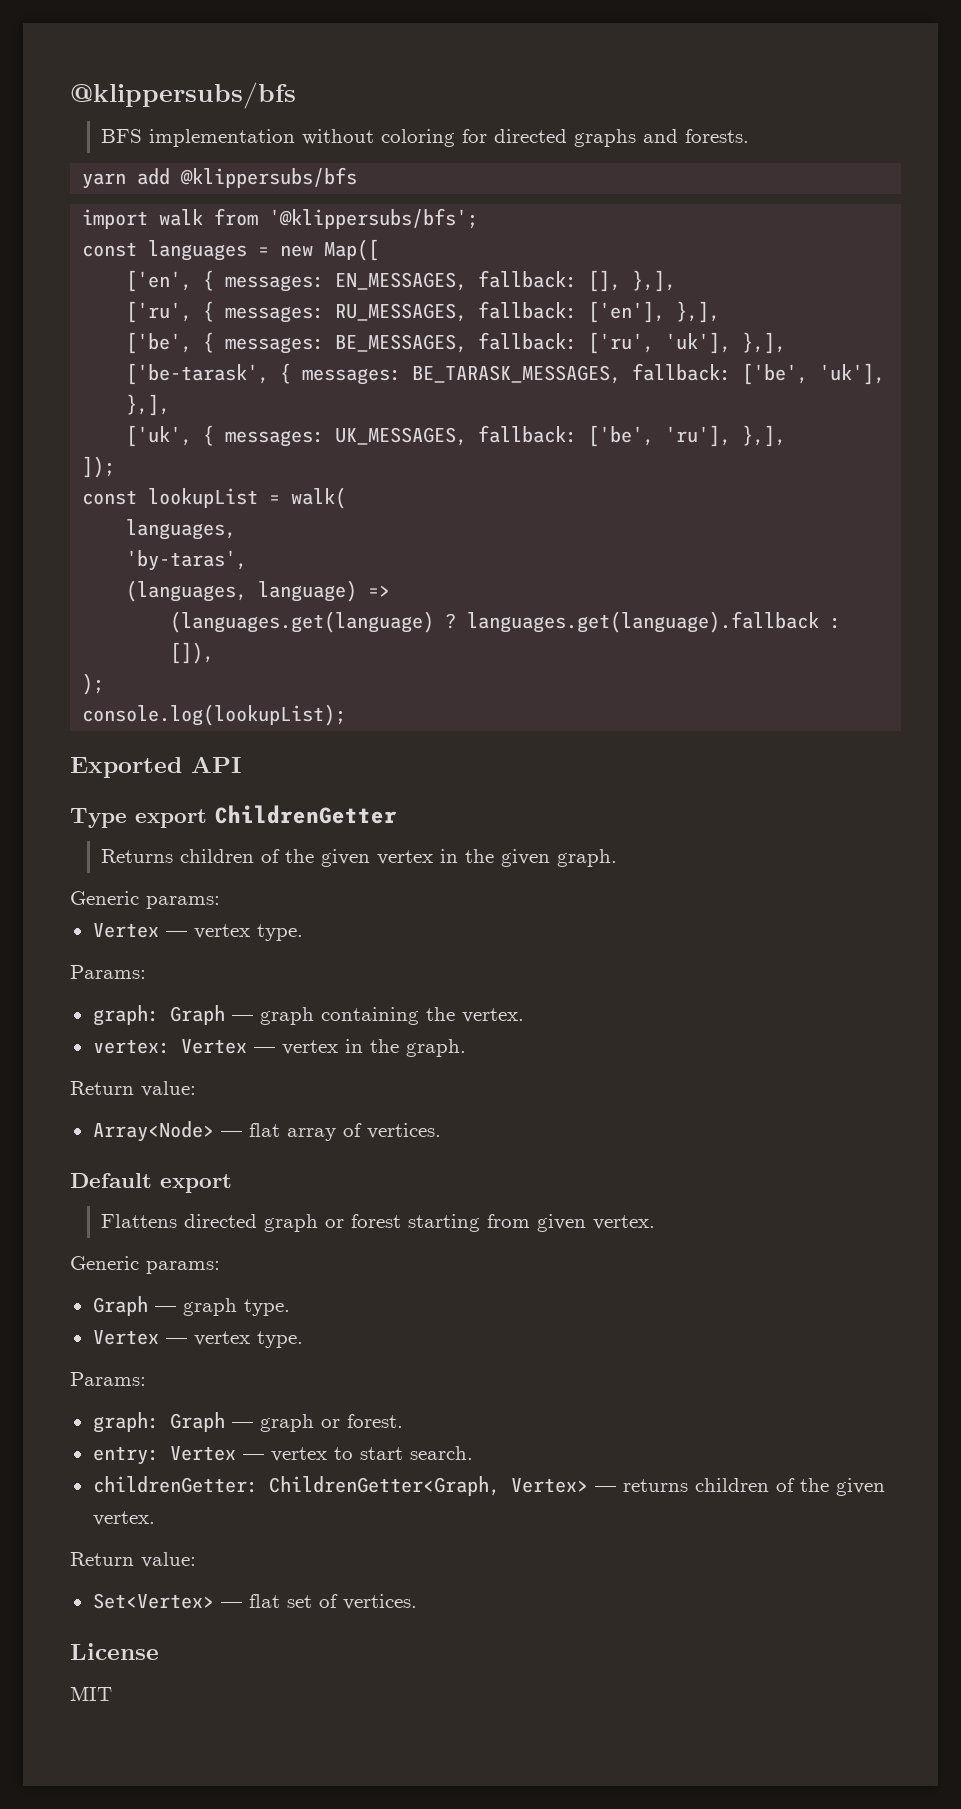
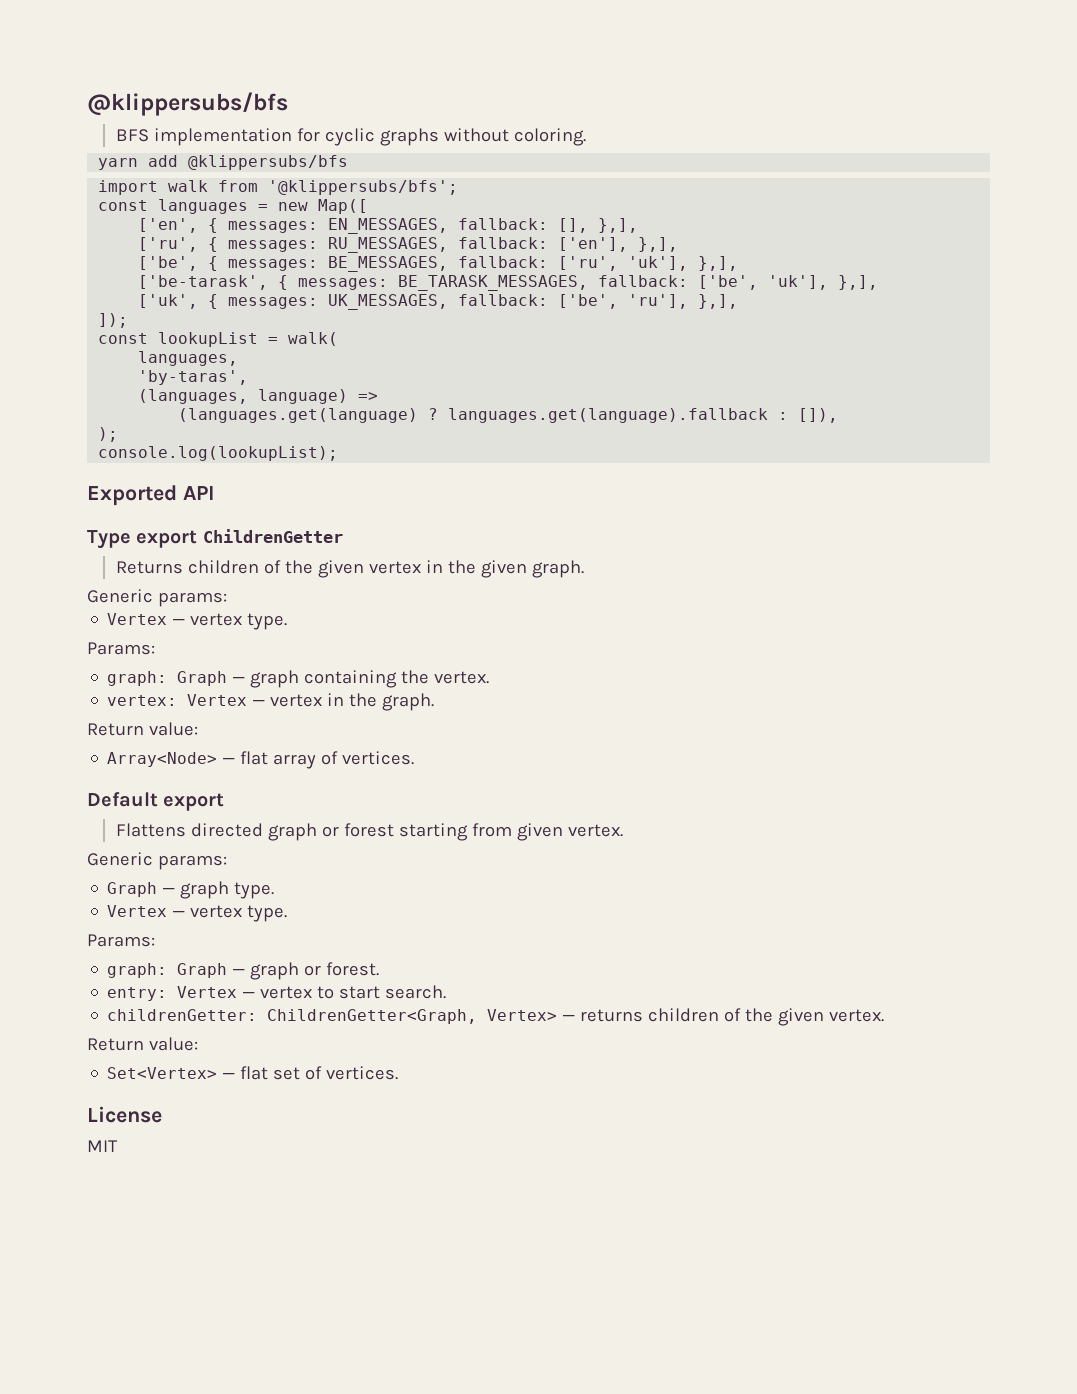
- BFS implementation without coloring for directed graphs and forests.
+ BFS implementation for cyclic graphs without coloring.

